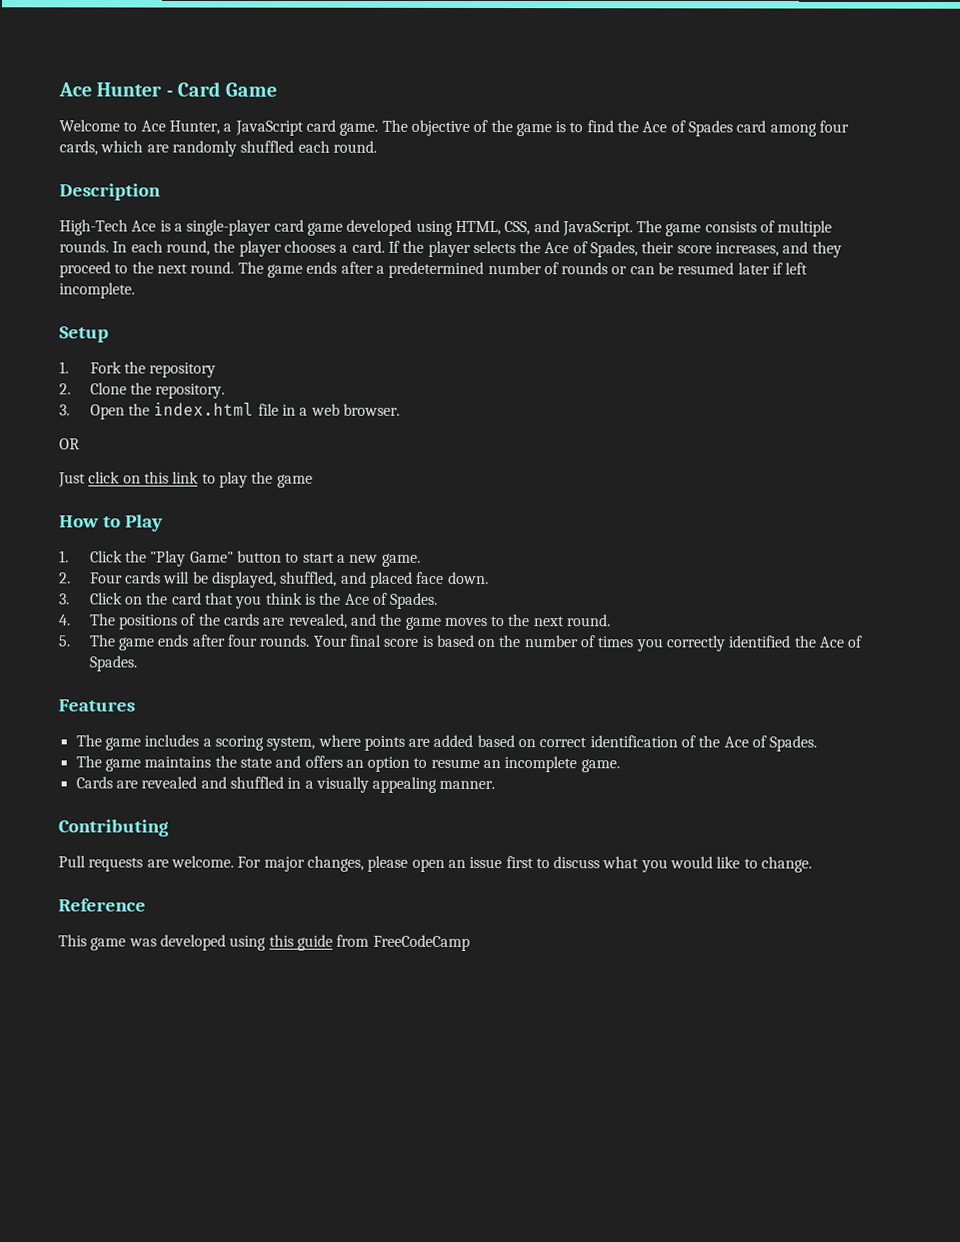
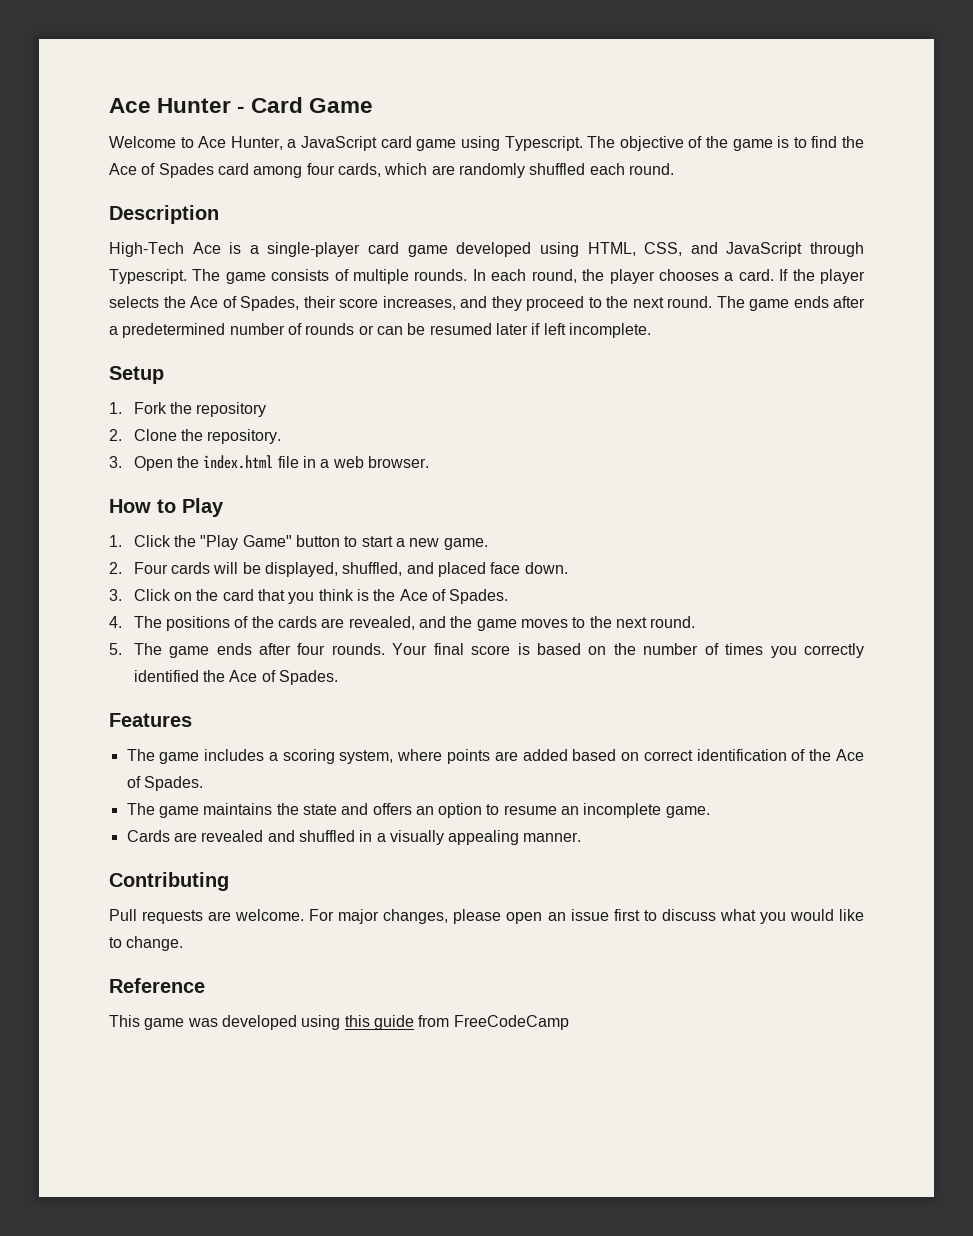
- Welcome to Ace Hunter, a JavaScript card game.
+ Welcome to Ace Hunter, a JavaScript card game using Typescript.
- High-Tech Ace is a single-player card game developed using HTML, CSS, and JavaScript.
+ High-Tech Ace is a single-player card game developed using HTML, CSS, and JavaScript through Typescript.
- OR
- Just click on this link to play the game

